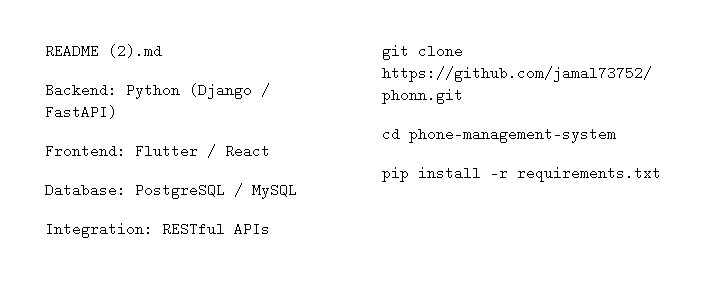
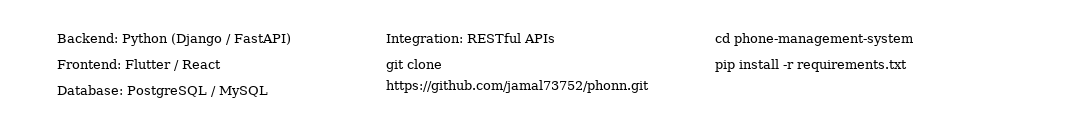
- README (2).md

